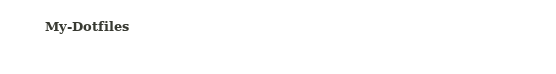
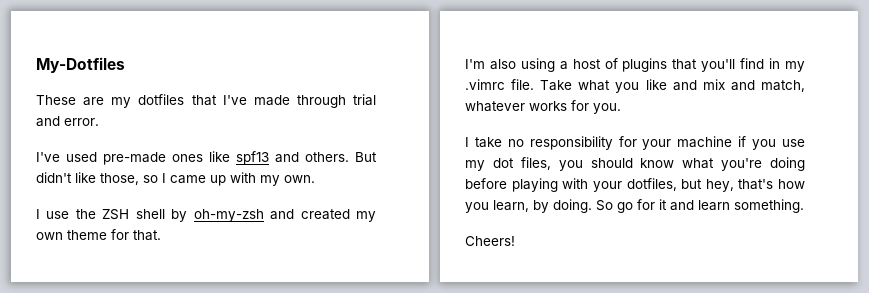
+ These are my dotfiles that I've made through trial and error.
+ I've used pre-made ones like spf13 and others. But didn't like those, so I came up with my own.
+ I use the ZSH shell by oh-my-zsh and created my own theme for that.
+ I'm also using a host of plugins that you'll find in my .vimrc file. Take what you like and mix and match, whatever works for you.
+ I take no responsibility for your machine if you use my dot files, you should know what you're doing before playing with your dotfiles, but hey, that's how you learn, by doing. So go for it and learn something.
+ Cheers!

